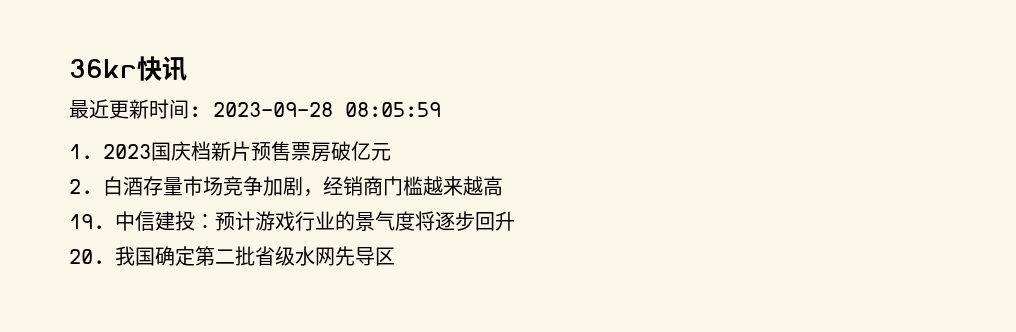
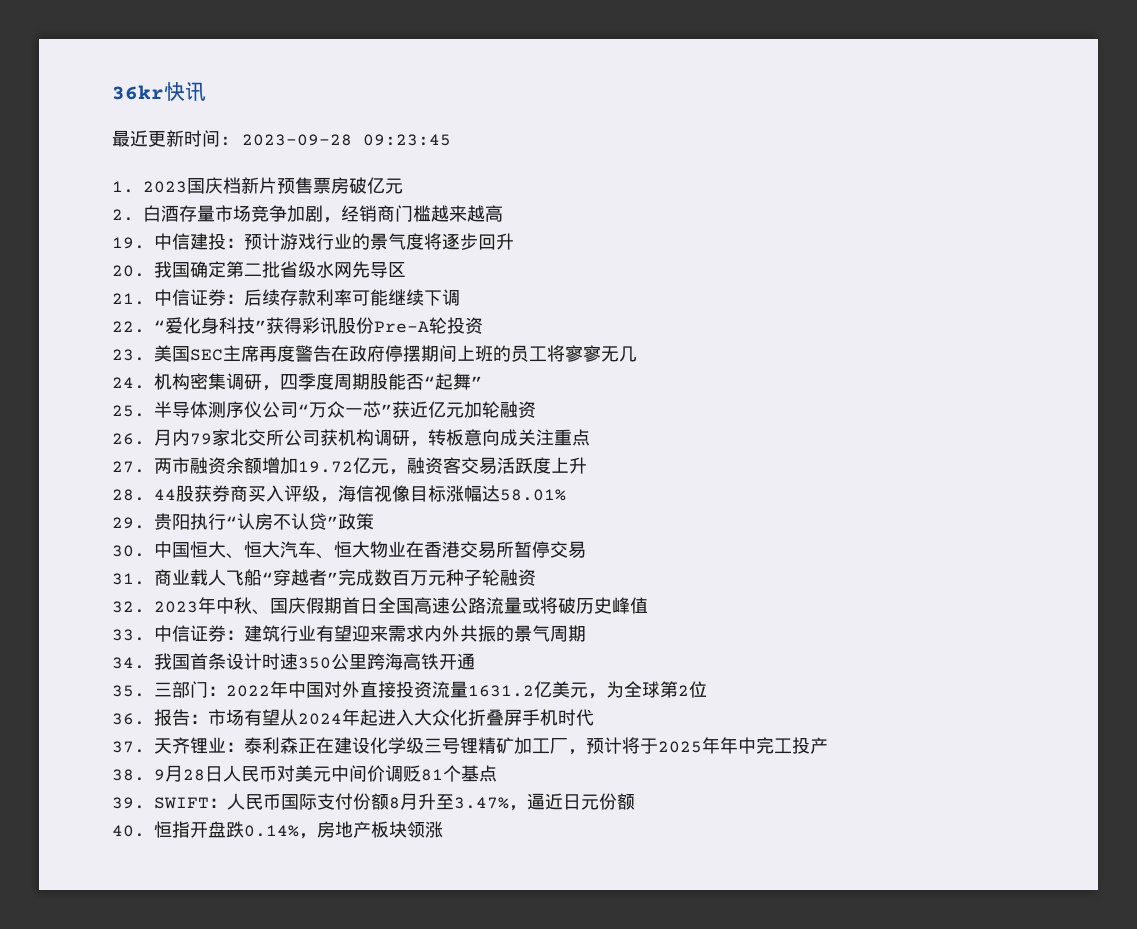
- 最近更新时间: 2023-09-28 08:05:59
+ 最近更新时间: 2023-09-28 09:23:45
+ 21.中信证券：后续存款利率可能继续下调
+ 22. “爱化身科技”获得彩讯股份Pre-A轮投资
+ 23.美国SEC主席再度警告在政府停摆期间上班的员工将寥寥无几
+ 24.机构密集调研，四季度周期股能否“起舞”
+ 25.半导体测序仪公司“万众一芯”获近亿元加轮融资
+ 26.月内79家北交所公司获机构调研，转板意向成关注重点
+ 27.两市融资余额增加19.72亿元，融资客交易活跃度上升
+ 28. 44股获券商买入评级，海信视像目标涨幅达58.01%
+ 29.贵阳执行“认房不认贷”政策
+ 30.中国恒大、恒大汽车、恒大物业在香港交易所暂停交易
+ 31.商业载人飞船“穿越者”完成数百万元种子轮融资
+ 32. 2023年中秋、国庆假期首日全国高速公路流量或将破历史峰值
+ 33.中信证券：建筑行业有望迎来需求内外共振的景气周期
+ 34.我国首条设计时速350公里跨海高铁开通
+ 35.三部门：2022年中国对外直接投资流量1631.2亿美元，为全球第2位
+ 36.报告：市场有望从2024年起进入大众化折叠屏手机时代
+ 37.天齐锂业：泰利森正在建设化学级三号锂精矿加工厂，预计将于2025年年中完工投产
+ 38. 9月28日人民币对美元中间价调贬81个基点
+ 39. SWIFT：人民币国际支付份额8月升至3.47%，逼近日元份额
+ 40.恒指开盘跌0.14%，房地产板块领涨

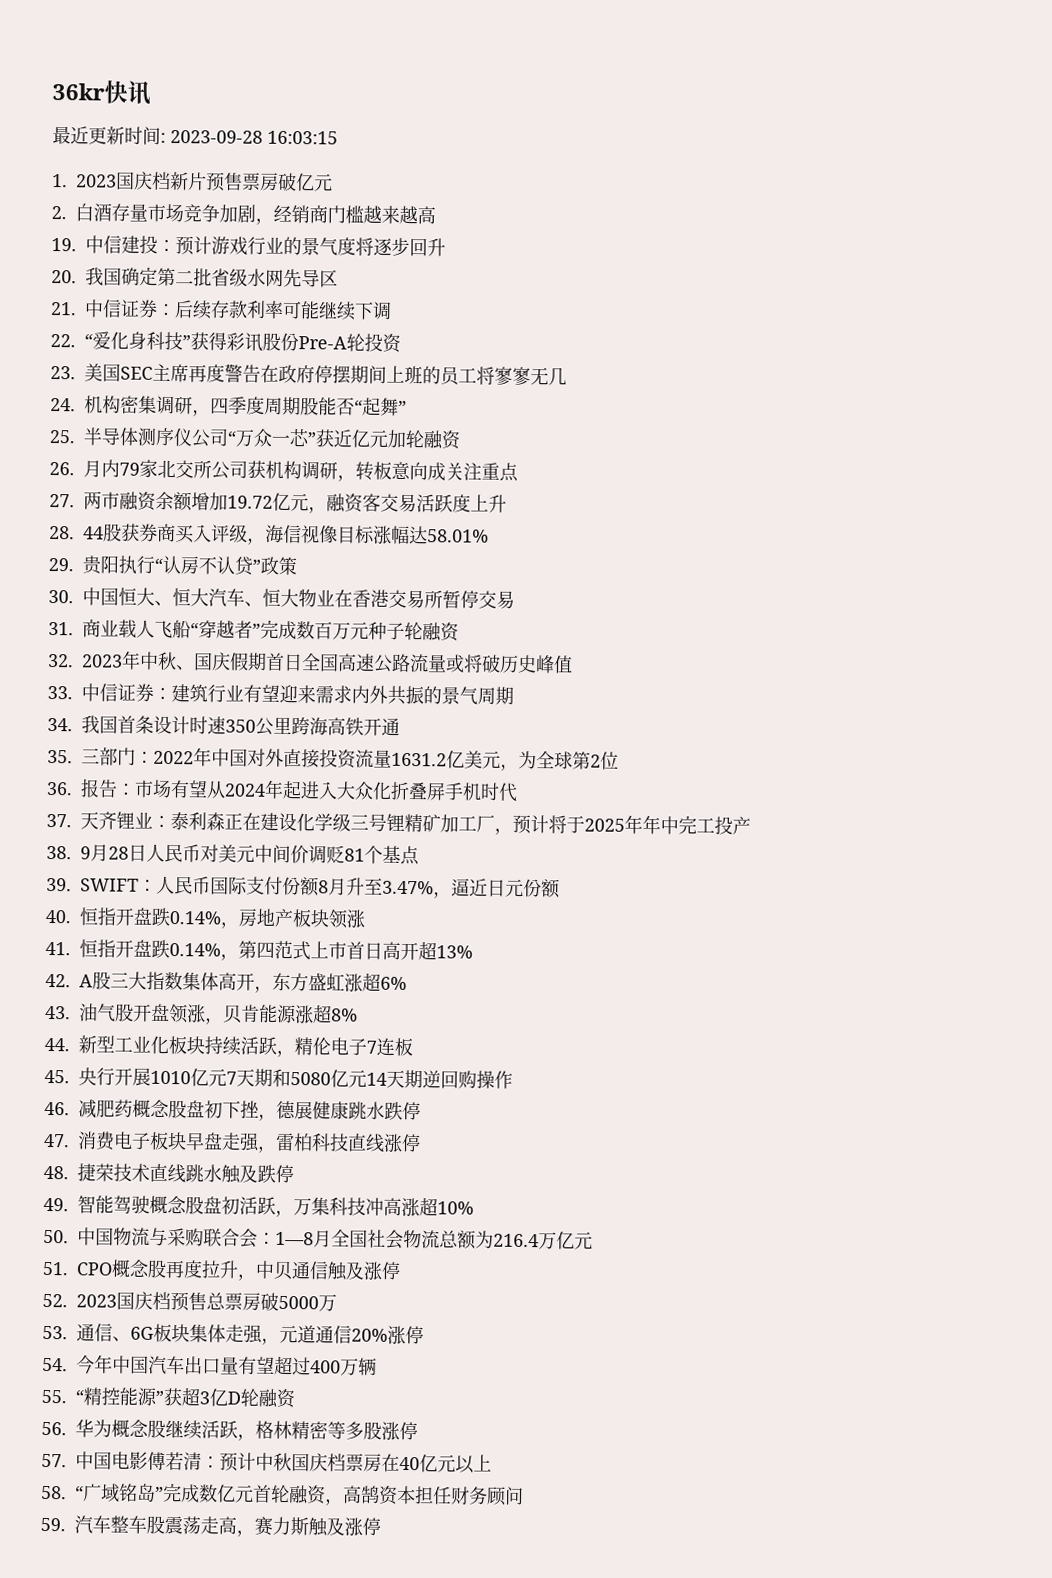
- 最近更新时间: 2023-09-28 09:23:45
+ 最近更新时间: 2023-09-28 16:03:15
+ 41.恒指开盘跌0.14%，第四范式上市首日高开超13%
+ 42. A股三大指数集体高开，东方盛虹涨超6%
+ 43.油气股开盘领涨，贝肯能源涨超8%
+ 44.新型工业化板块持续活跃，精伦电子7连板
+ 45.央行开展1010亿元7天期和5080亿元14天期逆回购操作
+ 46.减肥药概念股盘初下挫，德展健康跳水跌停
+ 47.消费电子板块早盘走强，雷柏科技直线涨停
+ 48.捷荣技术直线跳水触及跌停
+ 49.智能驾驶概念股盘初活跃，万集科技冲高涨超10%
+ 50.中国物流与采购联合会：1—8月全国社会物流总额为216.4万亿元
+ 51. CPO概念股再度拉升，中贝通信触及涨停
+ 52. 2023国庆档预售总票房破5000万
+ 53.通信、6G板块集体走强，元道通信20%涨停
+ 54.今年中国汽车出口量有望超过400万辆
+ 55. “精控能源”获超3亿D轮融资
+ 56.华为概念股继续活跃，格林精密等多股涨停
+ 57.中国电影傅若清：预计中秋国庆档票房在40亿元以上
+ 58. “广域铭岛”完成数亿元首轮融资，高鹄资本担任财务顾问
+ 59.汽车整车股震荡走高，赛力斯触及涨停

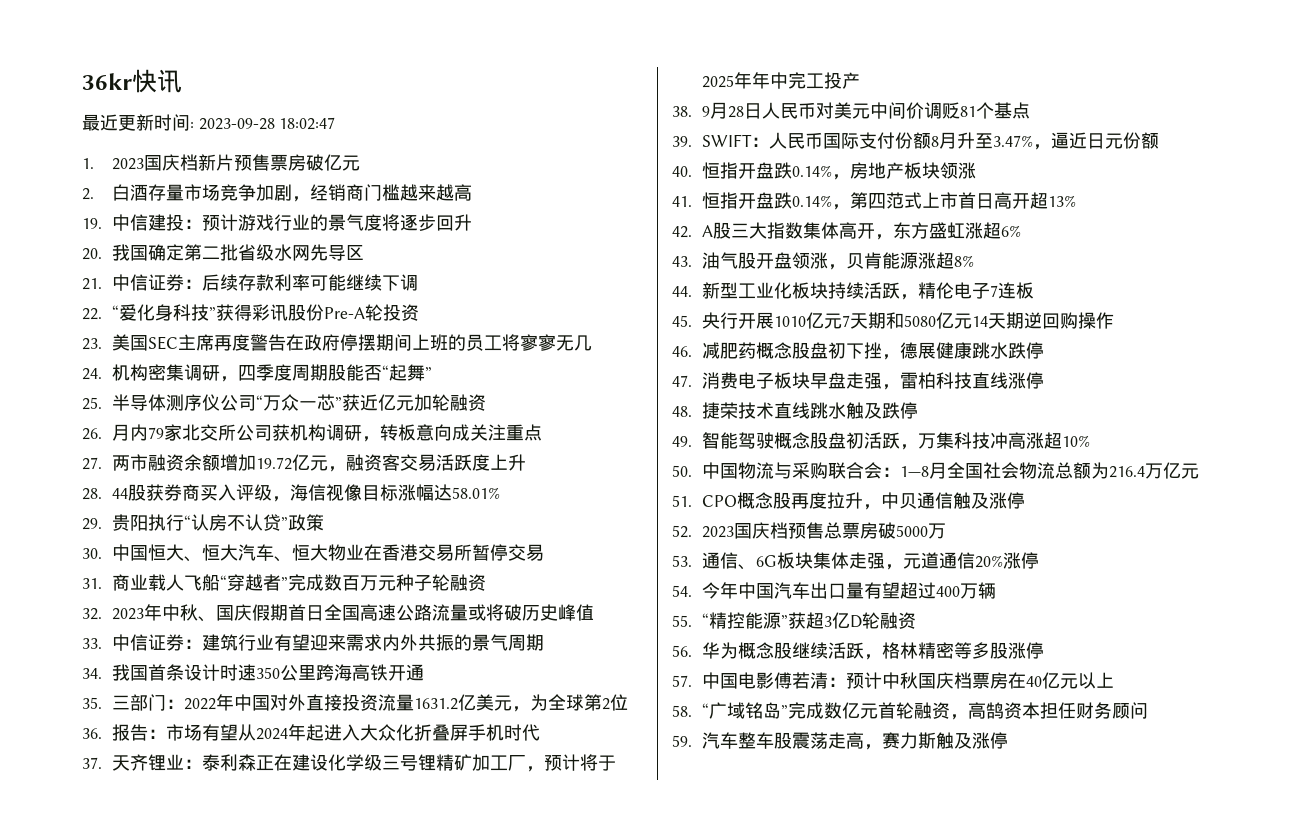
- 最近更新时间: 2023-09-28 16:03:15
+ 最近更新时间: 2023-09-28 18:02:47

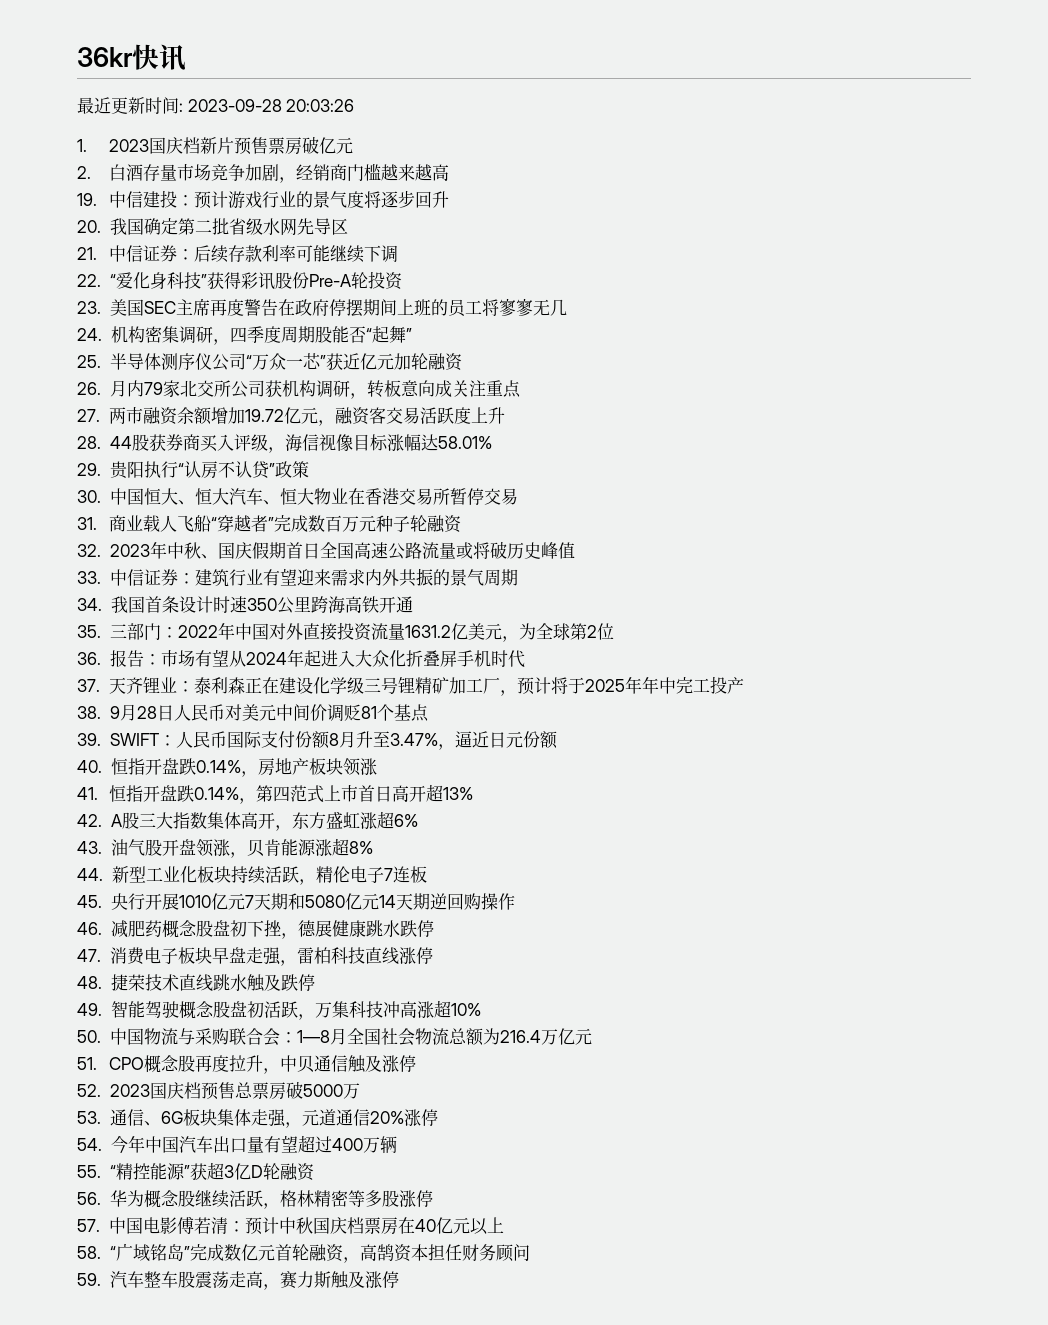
- 最近更新时间: 2023-09-28 18:02:47
+ 最近更新时间: 2023-09-28 20:03:26

